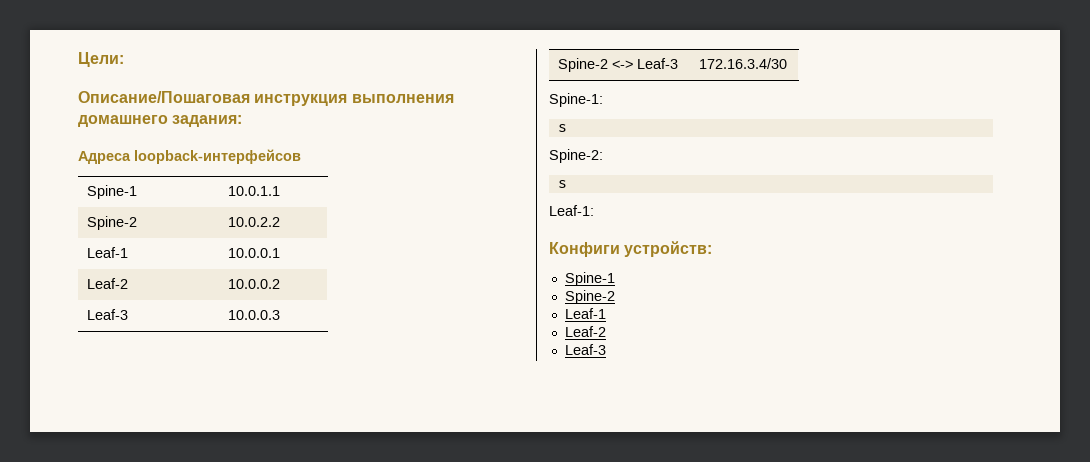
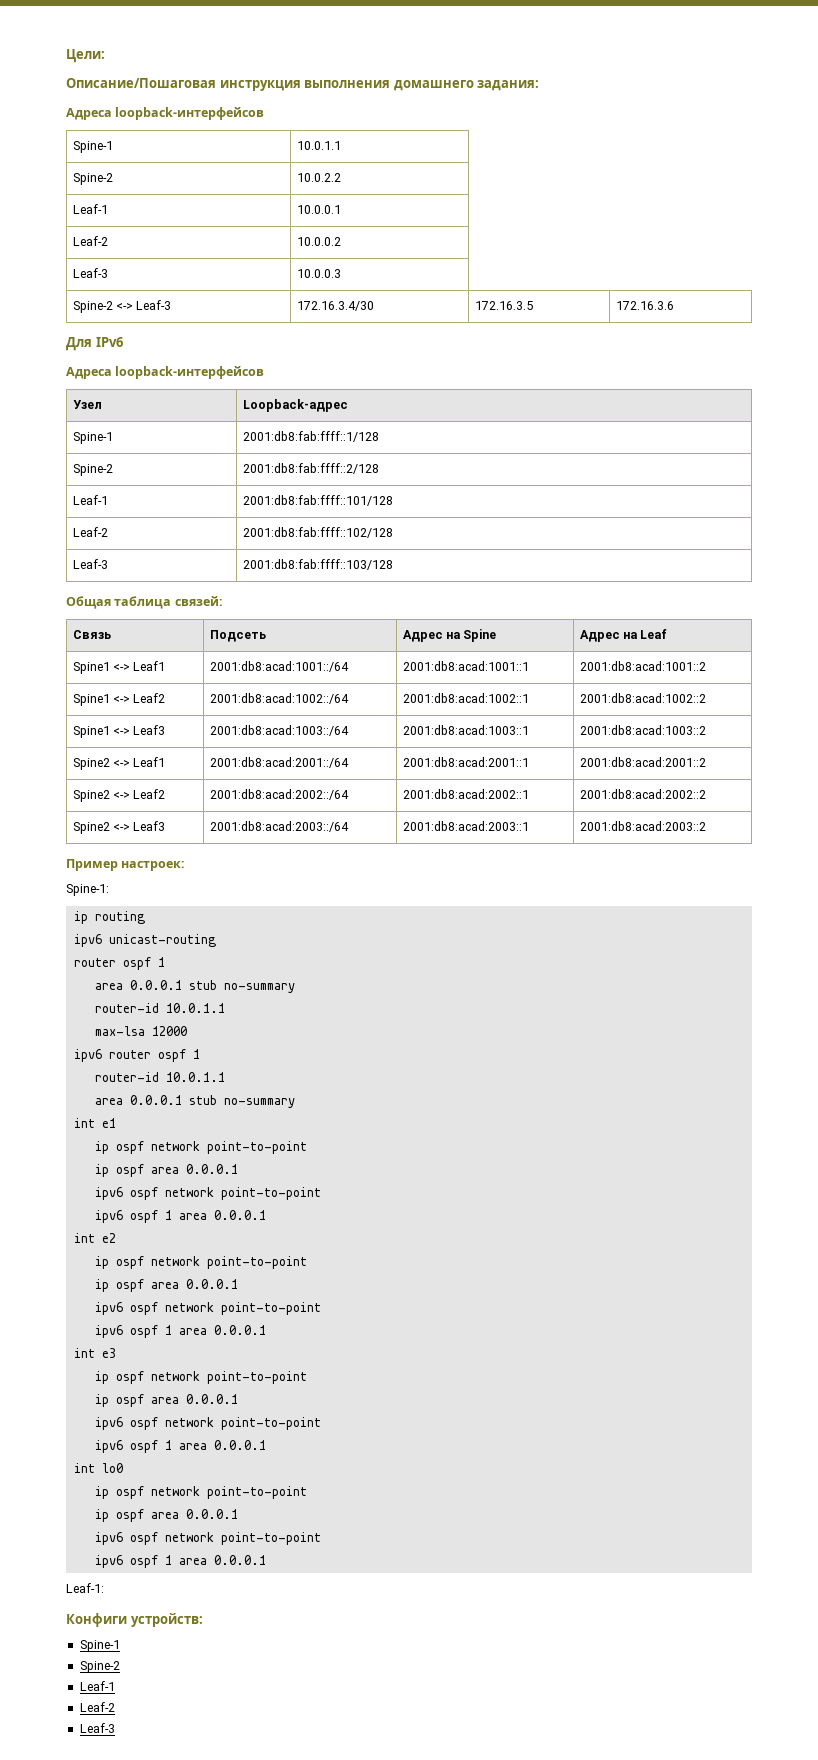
- Spine-2 <-> Leaf-3 | 172.16.3.4/30
+ Spine-2 <-> Leaf-3 | 172.16.3.4/30 | 172.16.3.5 | 172.16.3.6
+ Для IPv6
+ Адреса loopback-интерфейсов
+ Узел | Loopback-адрес
+ Spine-1 | 2001:db8:fab:ffff::1/128
+ Spine-2 | 2001:db8:fab:ffff::2/128
+ Leaf-1 | 2001:db8:fab:ffff::101/128
+ Leaf-2 | 2001:db8:fab:ffff::102/128
+ Leaf-3 | 2001:db8:fab:ffff::103/128
+ Общая таблица связей:
+ Связь | Подсеть | Адрес на Spine | Адрес на Leaf
+ Spine1 <-> Leaf1 | 2001:db8:acad:1001::/64 | 2001:db8:acad:1001::1 | 2001:db8:acad:1001::2
+ Spine1 <-> Leaf2 | 2001:db8:acad:1002::/64 | 2001:db8:acad:1002::1 | 2001:db8:acad:1002::2
+ Spine1 <-> Leaf3 | 2001:db8:acad:1003::/64 | 2001:db8:acad:1003::1 | 2001:db8:acad:1003::2
+ Spine2 <-> Leaf1 | 2001:db8:acad:2001::/64 | 2001:db8:acad:2001::1 | 2001:db8:acad:2001::2
+ Spine2 <-> Leaf2 | 2001:db8:acad:2002::/64 | 2001:db8:acad:2002::1 | 2001:db8:acad:2002::2
+ Spine2 <-> Leaf3 | 2001:db8:acad:2003::/64 | 2001:db8:acad:2003::1 | 2001:db8:acad:2003::2
+ Пример настроек:
  Spine-1:
- s
- Spine-2:
- s
+ ip routing
+ ipv6 unicast-routing
+ router ospf 1
+ area 0.0.0.1 stub no-summary
+ router-id 10.0.1.1
+ max-lsa 12000
+ ipv6 router ospf 1
+ router-id 10.0.1.1
+ area 0.0.0.1 stub no-summary
+ int e1
+ ip ospf network point-to-point
+ ip ospf area 0.0.0.1
+ ipv6 ospf network point-to-point
+ ipv6 ospf 1 area 0.0.0.1
+ int e2
+ ip ospf network point-to-point
+ ip ospf area 0.0.0.1
+ ipv6 ospf network point-to-point
+ ipv6 ospf 1 area 0.0.0.1
+ int e3
+ ip ospf network point-to-point
+ ip ospf area 0.0.0.1
+ ipv6 ospf network point-to-point
+ ipv6 ospf 1 area 0.0.0.1
+ int lo0
+ ip ospf network point-to-point
+ ip ospf area 0.0.0.1
+ ipv6 ospf network point-to-point
+ ipv6 ospf 1 area 0.0.0.1

